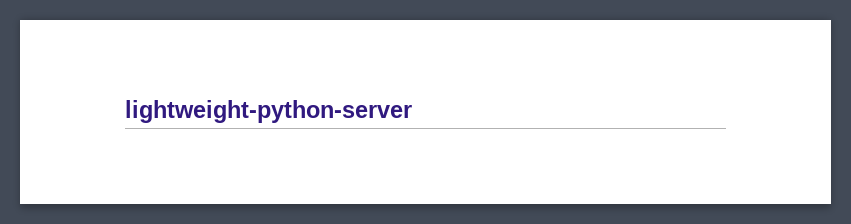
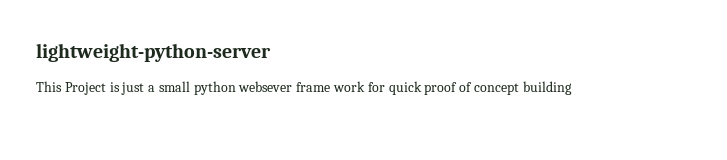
+ This Project is just a small python websever frame work for quick proof of concept building

